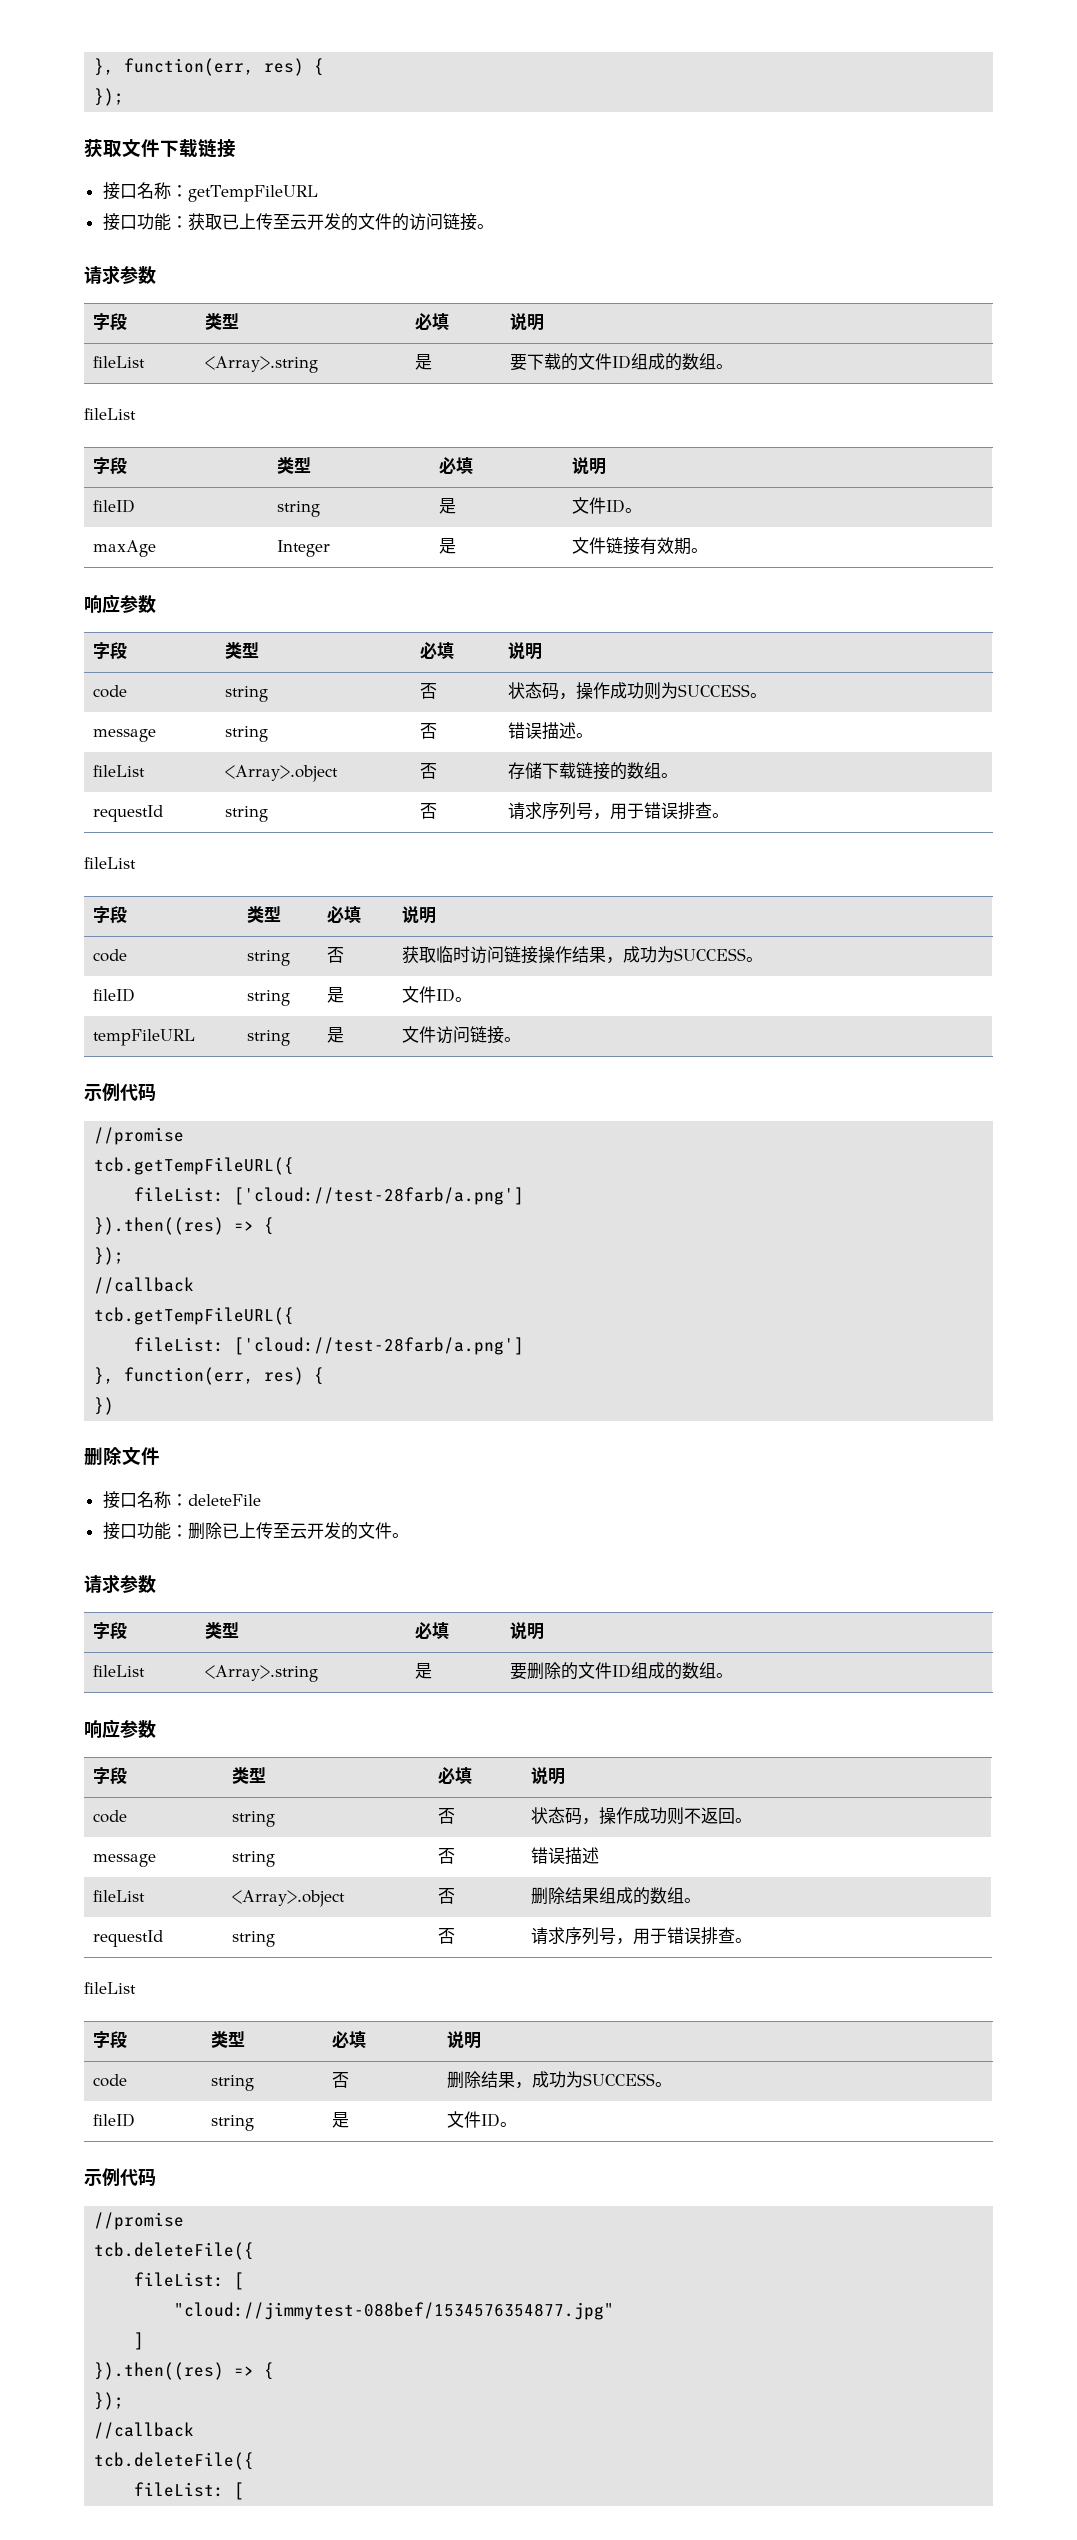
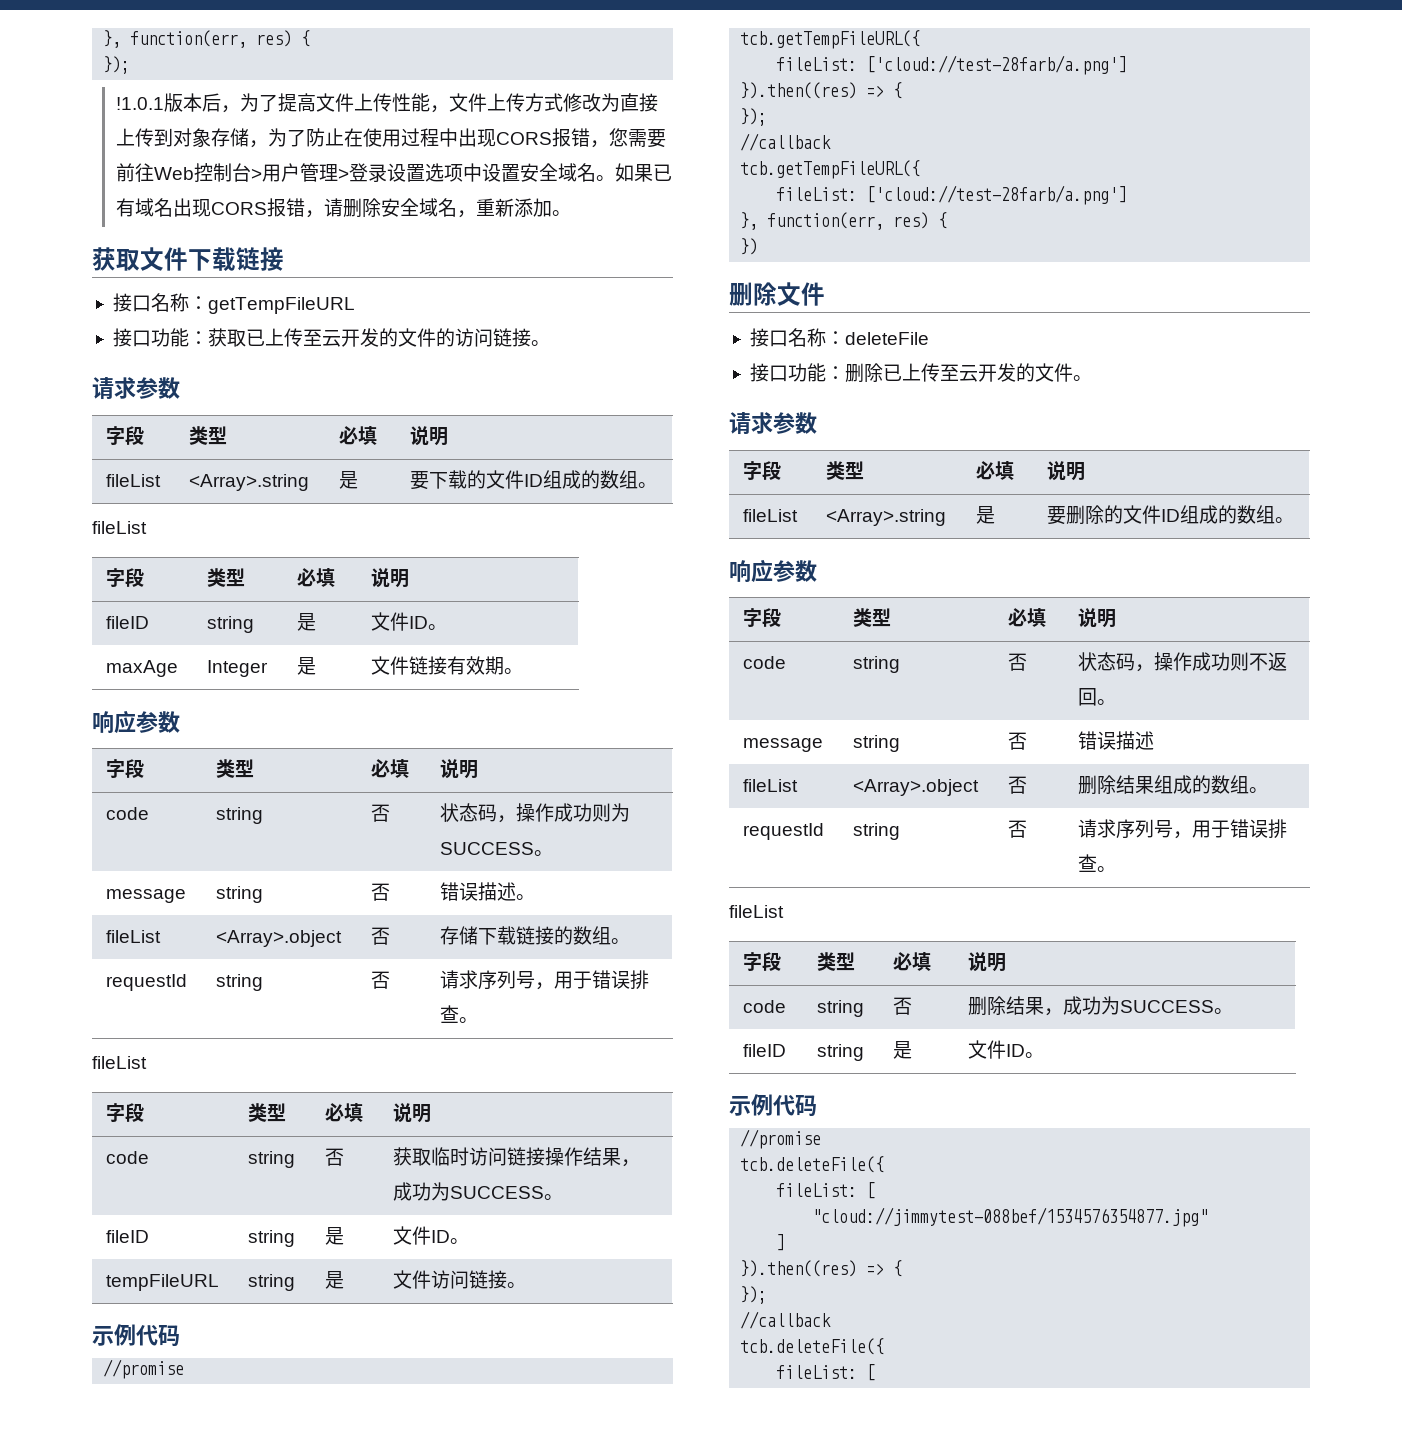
+ !1.0.1版本后，为了提高文件上传性能，文件上传方式修改为直接上传到对象存储，为了防止在使用过程中出现CORS报错，您需要前往Web控制台>用户管理>登录设置选项中设置安全域名。如果已有域名出现CORS报错，请删除安全域名，重新添加。

